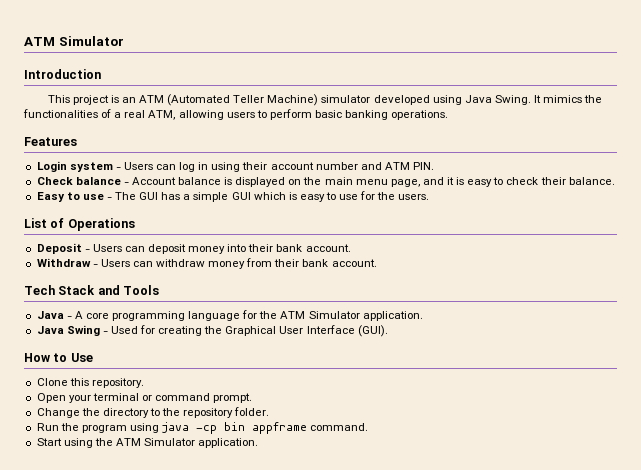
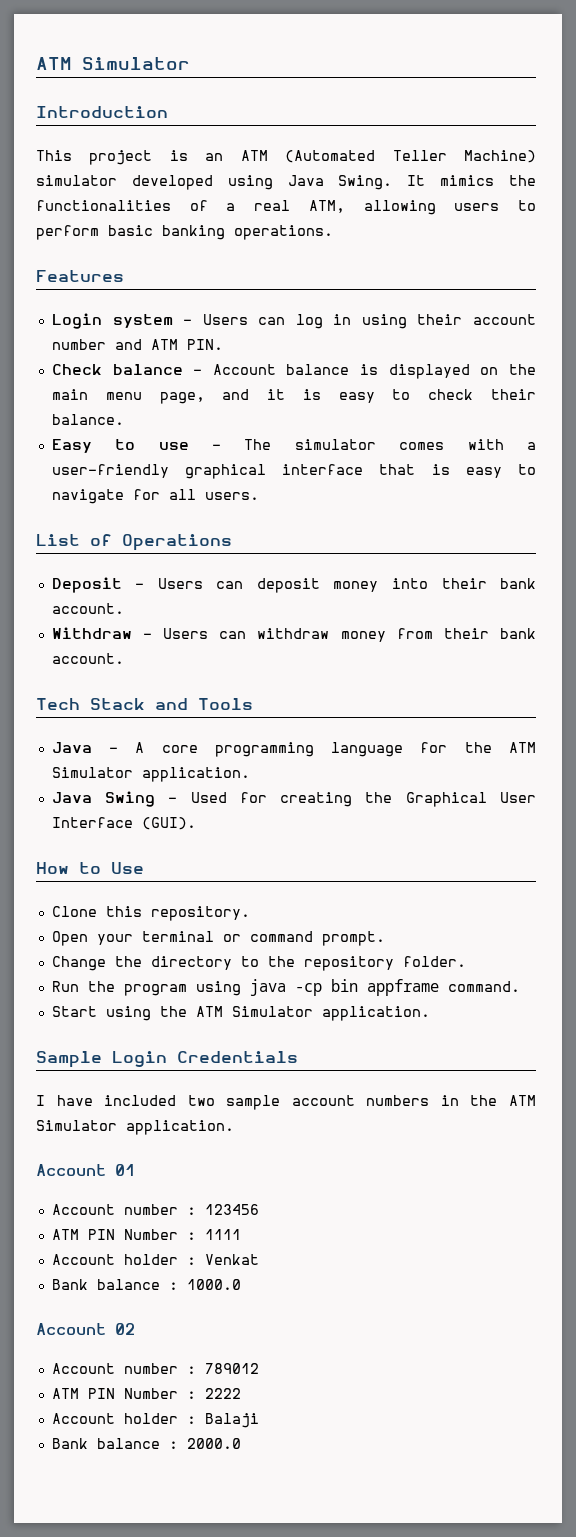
- Easy to use - The GUI has a simple GUI which is easy to use for the users.
+ Easy to use - The simulator comes with a user-friendly graphical interface that is easy to navigate for all users.
+ Sample Login Credentials
+ I have included two sample account numbers in the ATM Simulator application.
+ Account 01
+ Account number : 123456
+ ATM PIN Number : 1111
+ Account holder : Venkat
+ Bank balance : 1000.0
+ Account 02
+ Account number : 789012
+ ATM PIN Number : 2222
+ Account holder : Balaji
+ Bank balance : 2000.0

